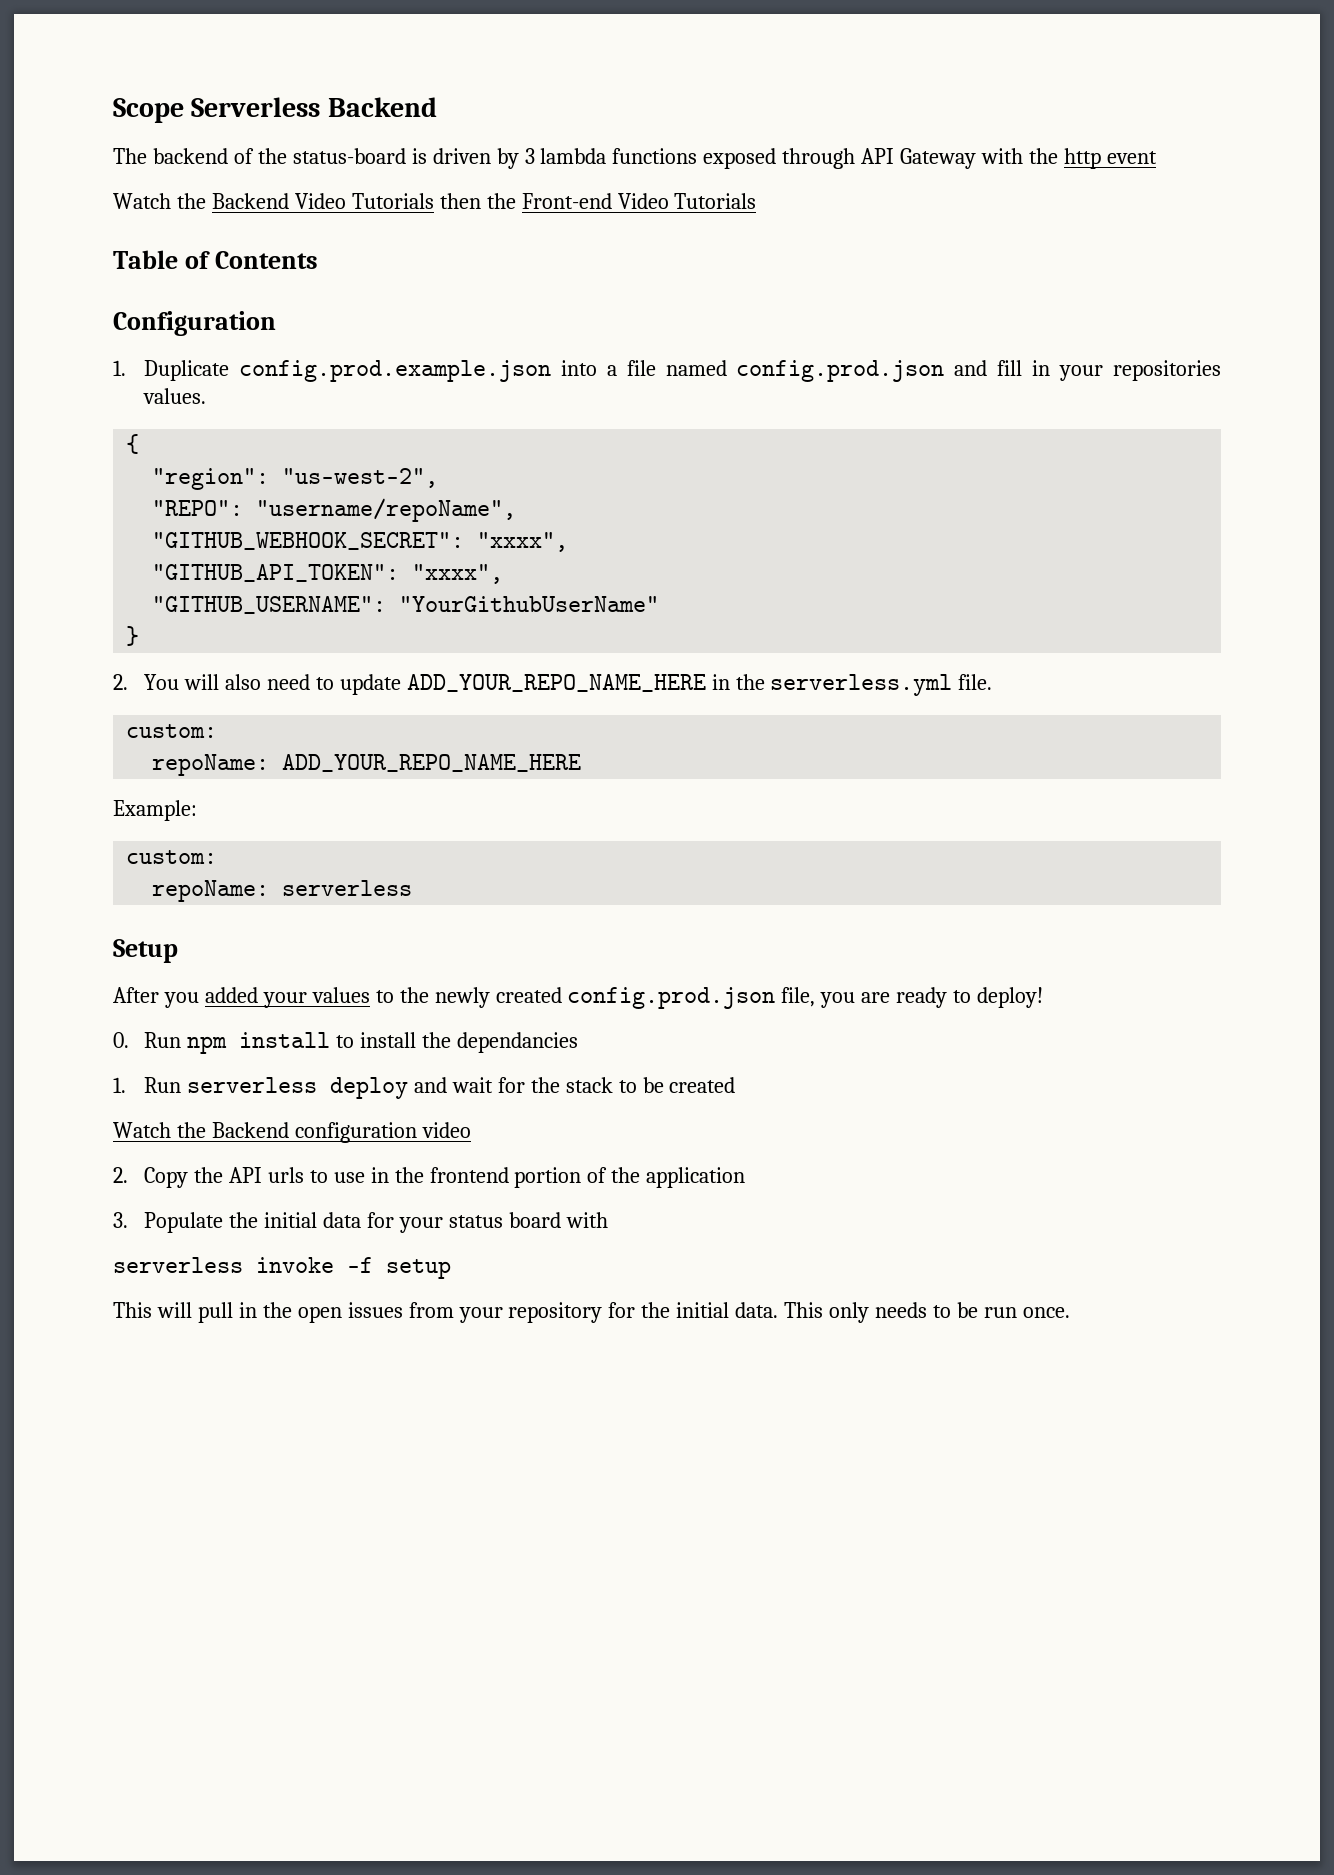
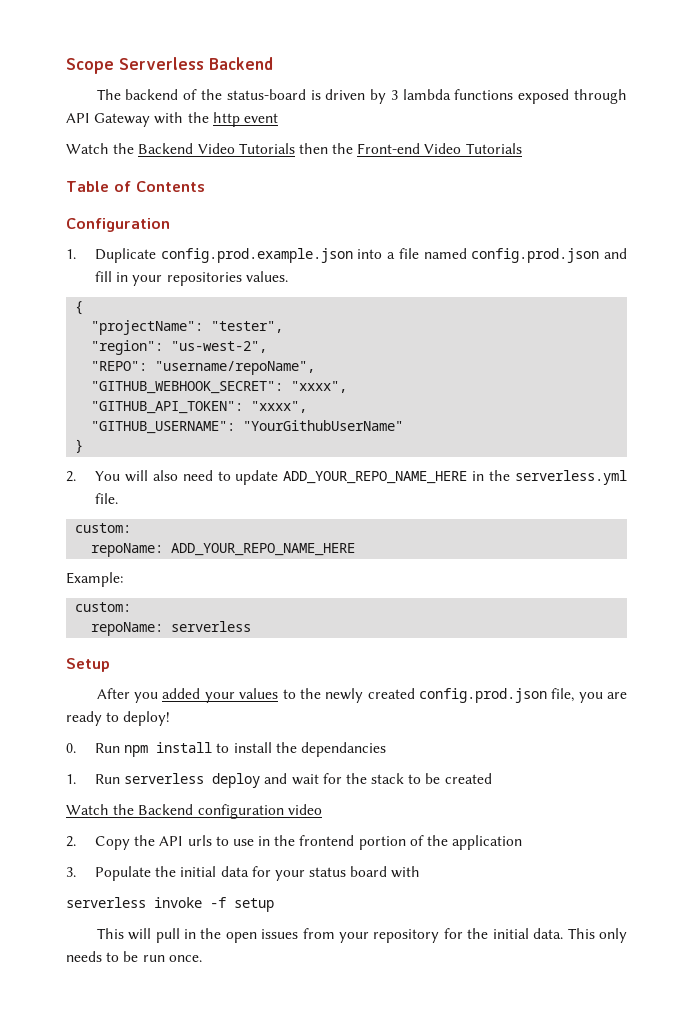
+ "projectName": "tester",

